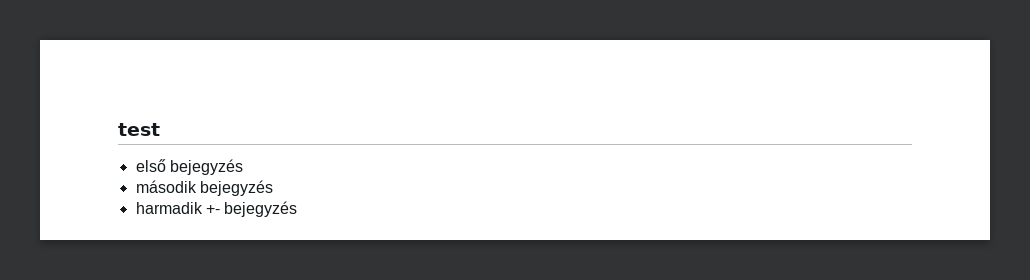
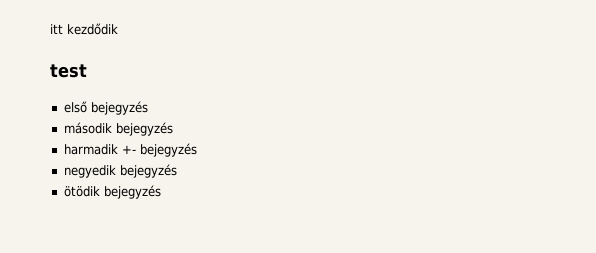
+ itt kezdődik
+ negyedik bejegyzés
+ ötödik bejegyzés

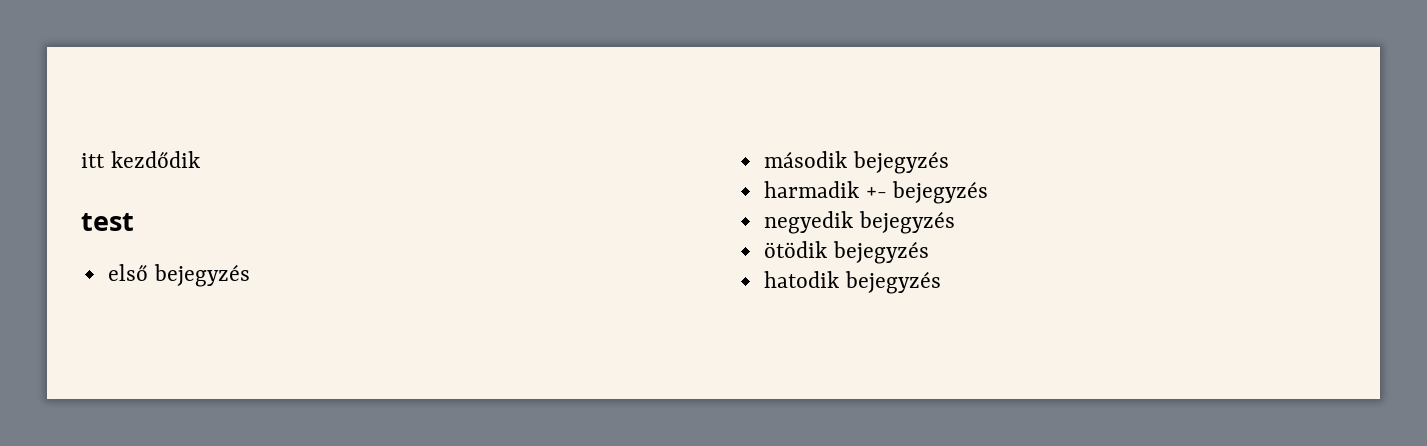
+ hatodik bejegyzés

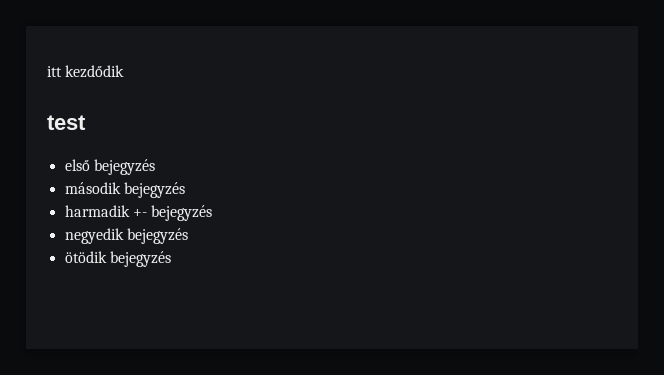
- hatodik bejegyzés

